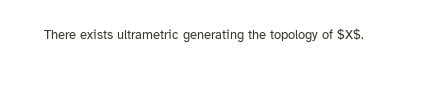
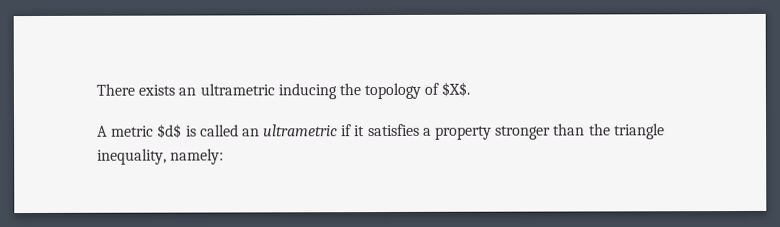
- There exists ultrametric generating the topology of $X$.
+ There exists an ultrametric inducing the topology of $X$.
+ A metric $d$ is called an ultrametric if it satisfies a property stronger than the triangle inequality, namely:

